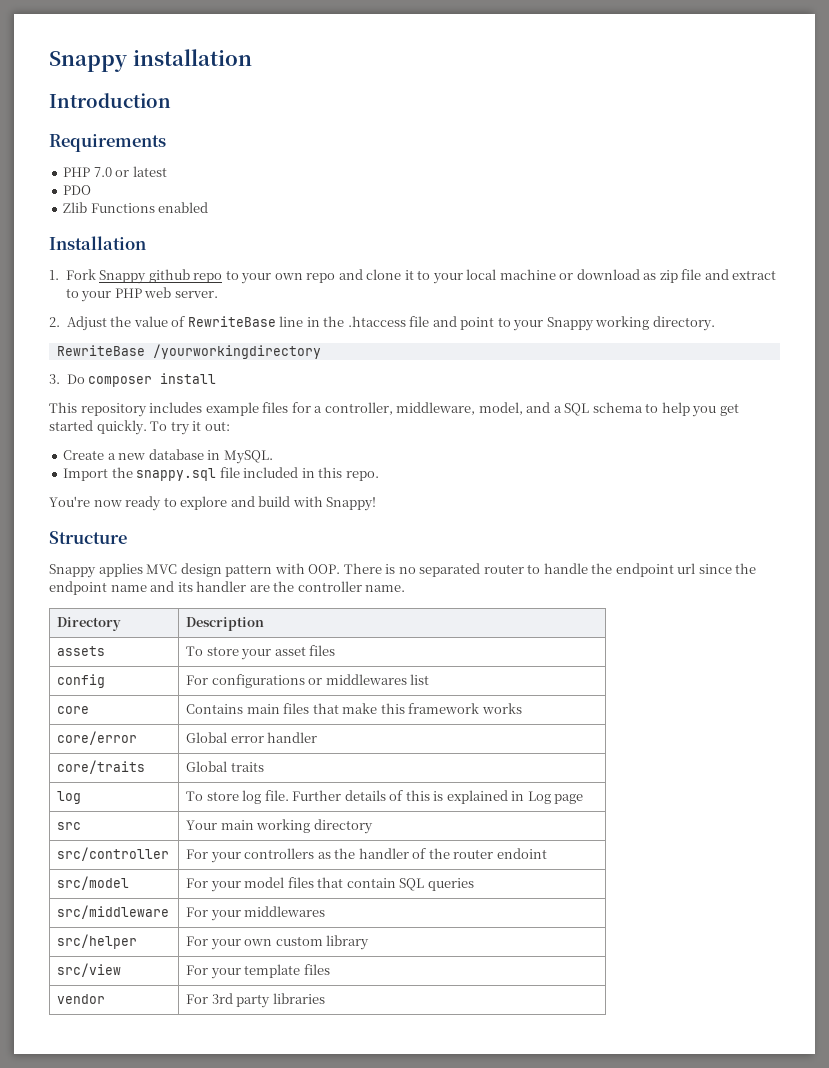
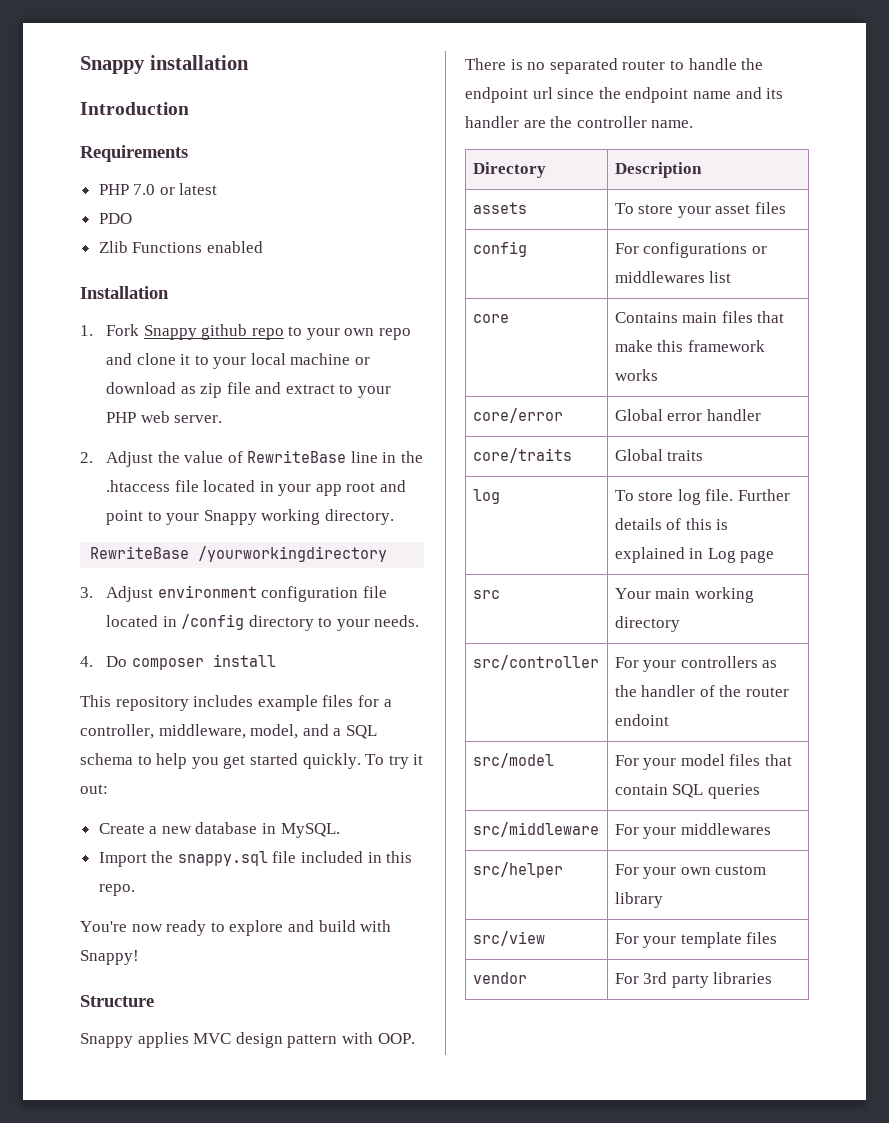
- 2. Adjust the value of RewriteBase line in the .htaccess file and point to your Snappy working directory.
+ 2. Adjust the value of RewriteBase line in the .htaccess file located in your app root and point to your Snappy working directory.
- 3. Do composer install
+ 3. Adjust environment configuration file located in /config directory to your needs.
+ 4. Do composer install

